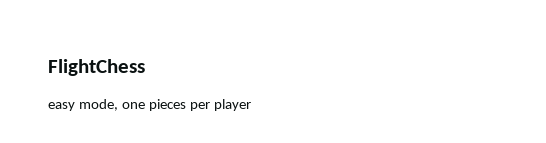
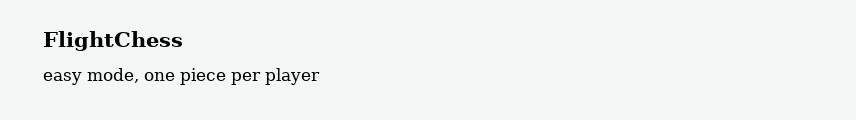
- easy mode, one pieces per player
+ easy mode, one piece per player

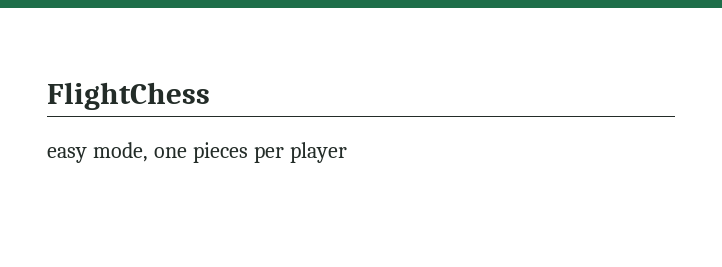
- easy mode, one piece per player
+ easy mode, one pieces per player

